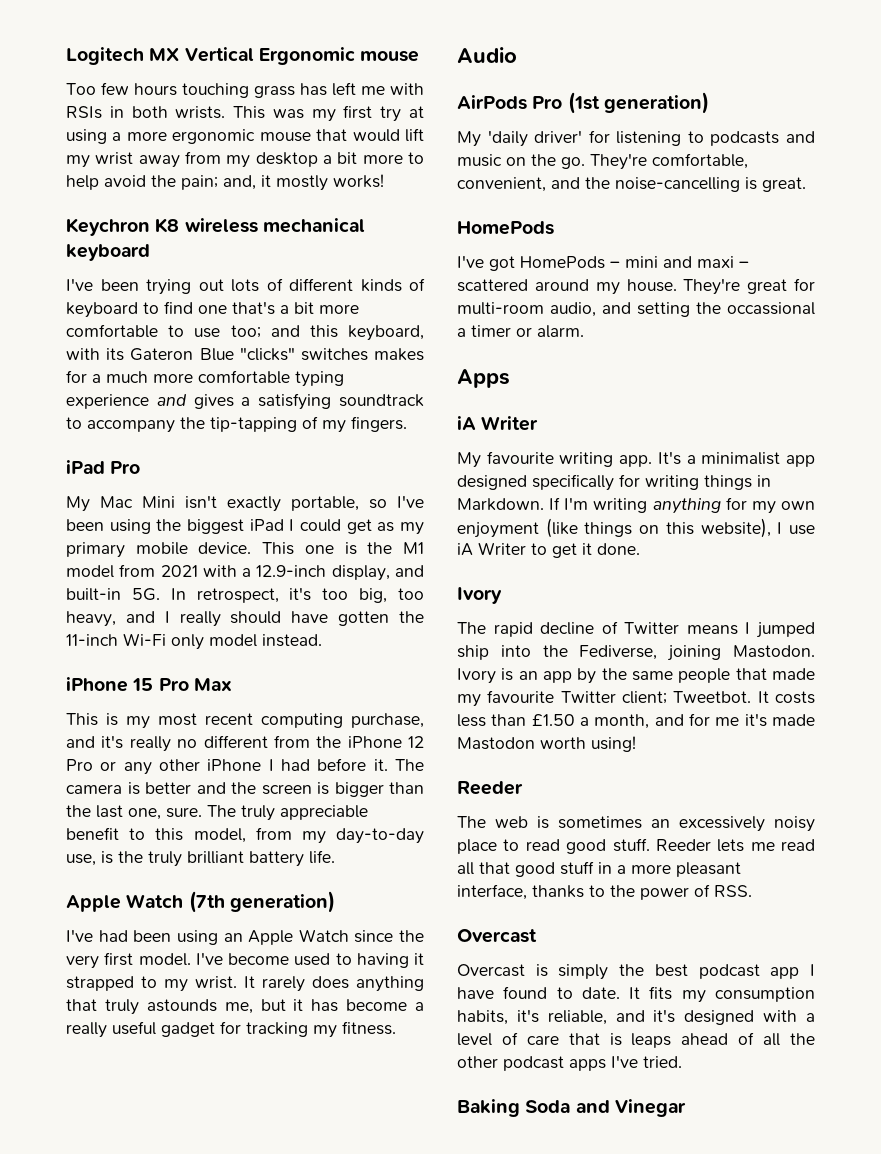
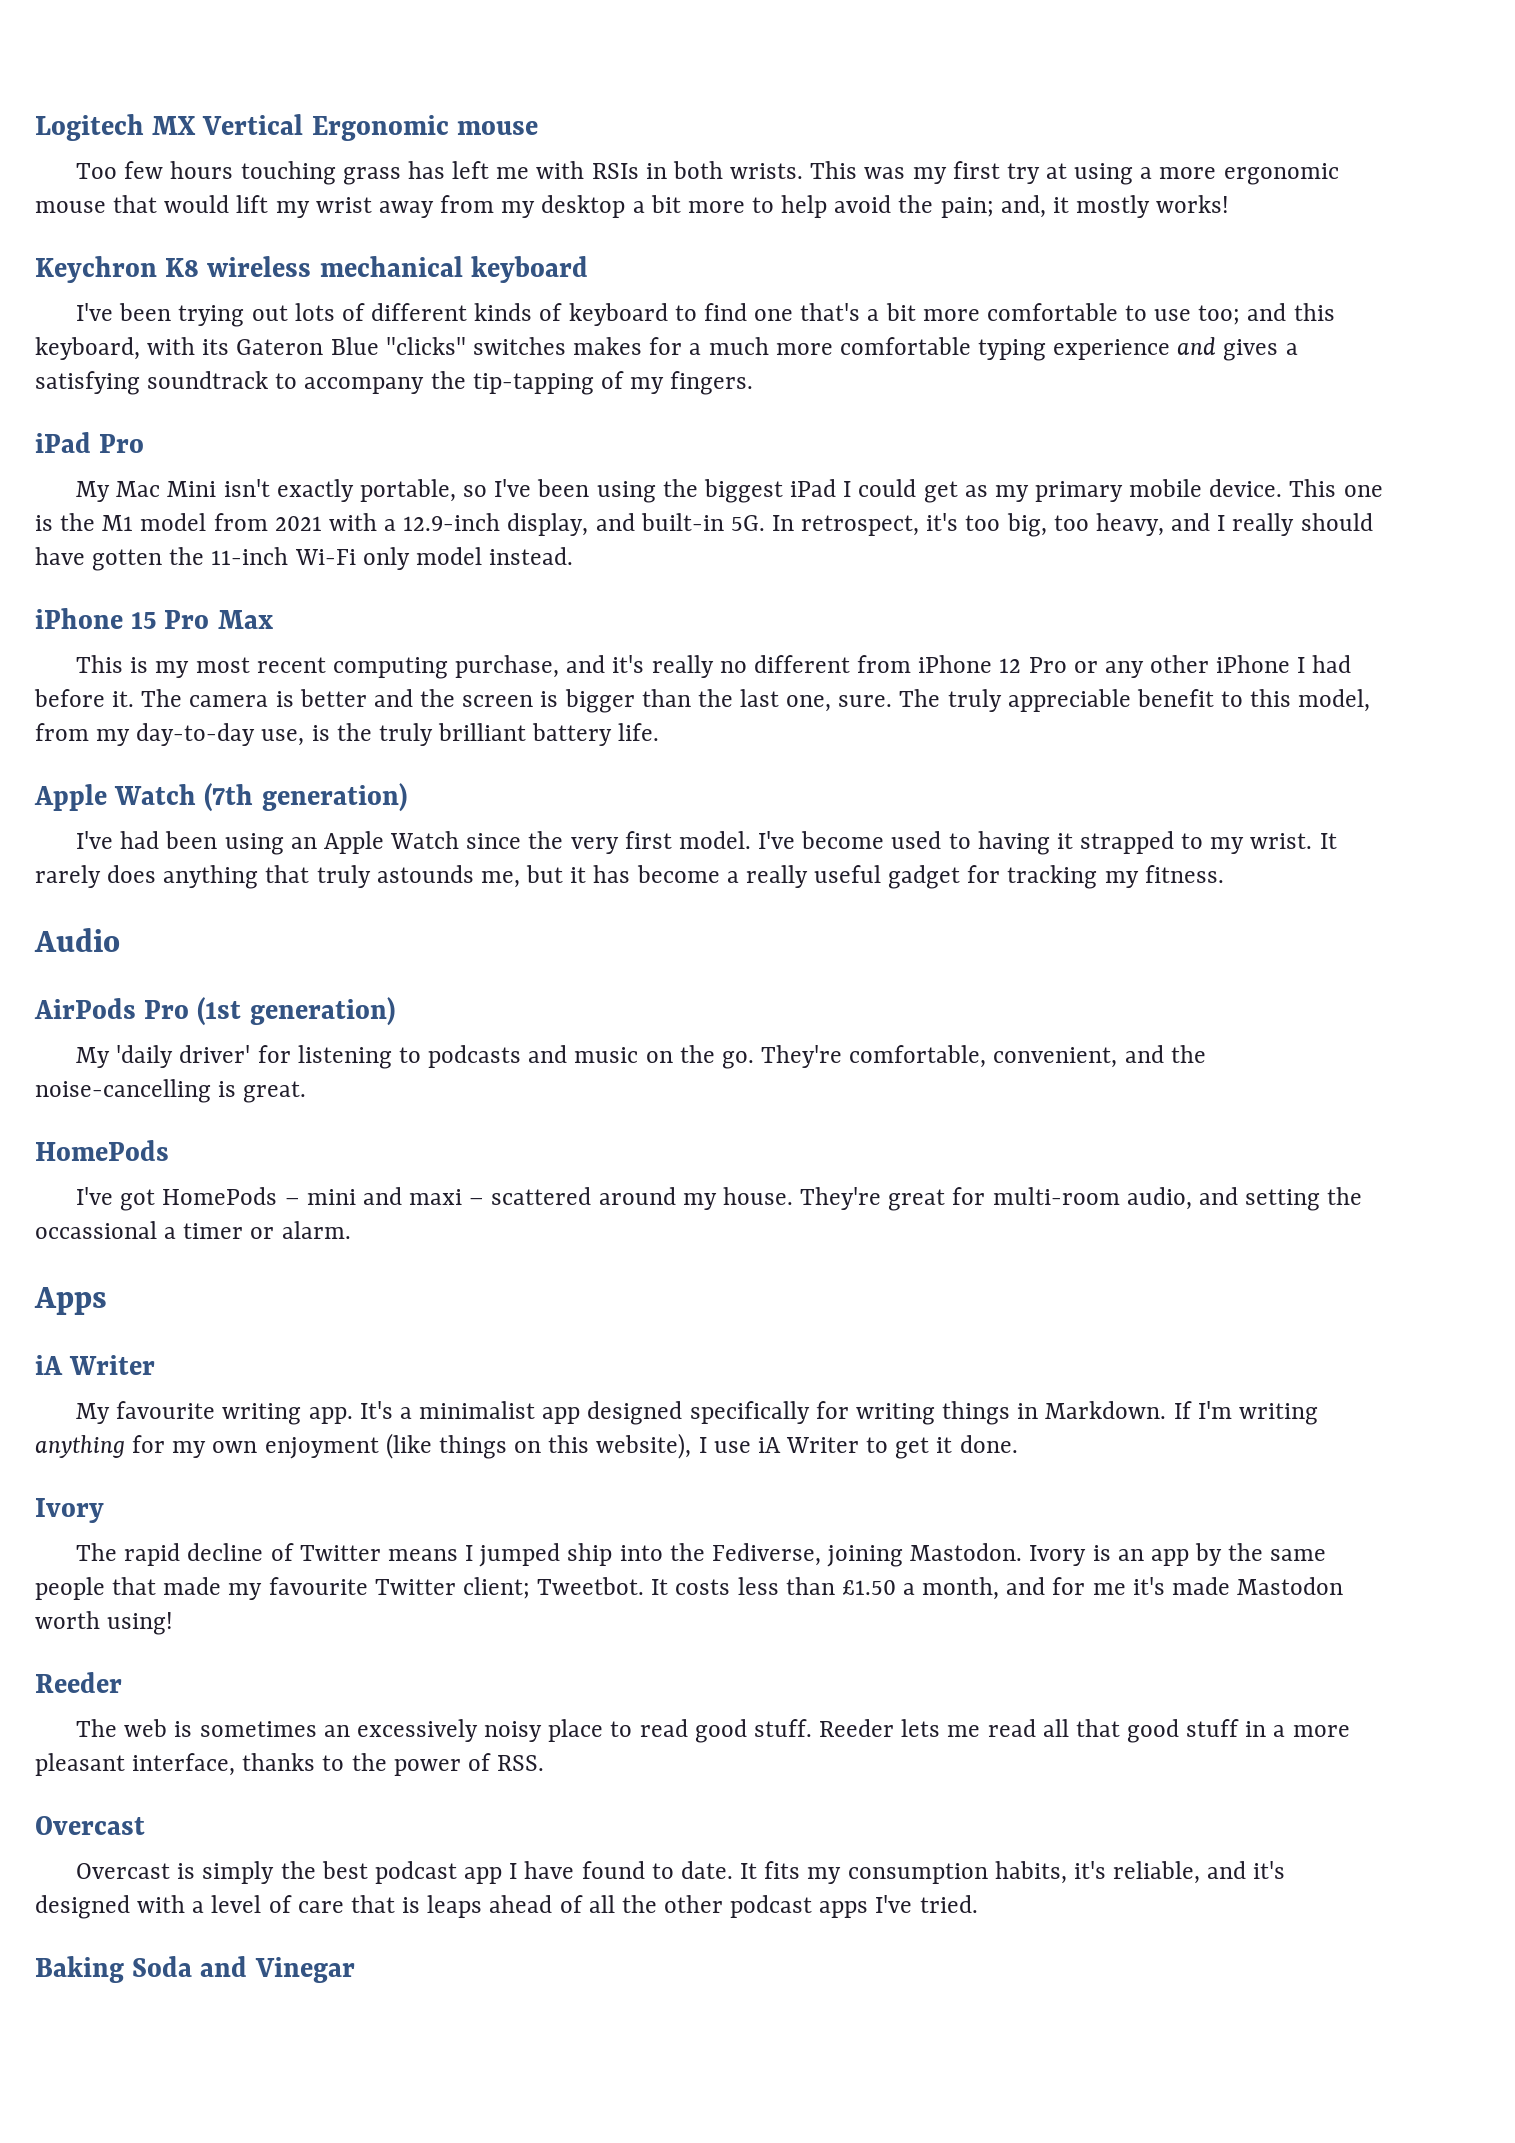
- This is my most recent computing purchase, and it's really no different from the iPhone 12 Pro or any other iPhone I had before it.
+ This is my most recent computing purchase, and it's really no different from iPhone 12 Pro or any other iPhone I had before it.

